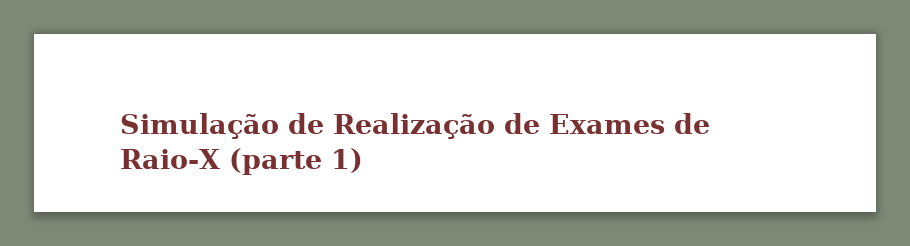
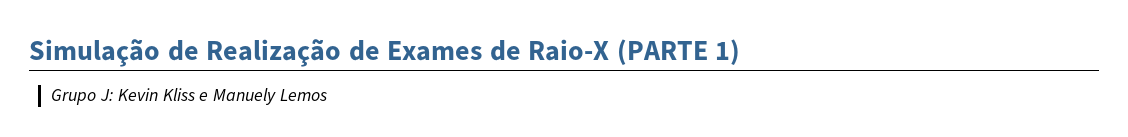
- Simulação de Realização de Exames de Raio-X (parte 1)
+ Simulação de Realização de Exames de Raio-X (PARTE 1)
+ Grupo J: Kevin Kliss e Manuely Lemos

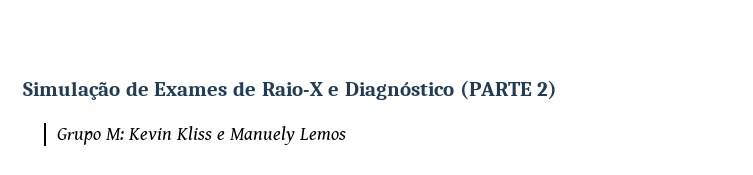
- Simulação de Realização de Exames de Raio-X (PARTE 1)
+ Simulação de Exames de Raio-X e Diagnóstico (PARTE 2)
- Grupo J: Kevin Kliss e Manuely Lemos
+ Grupo M: Kevin Kliss e Manuely Lemos

